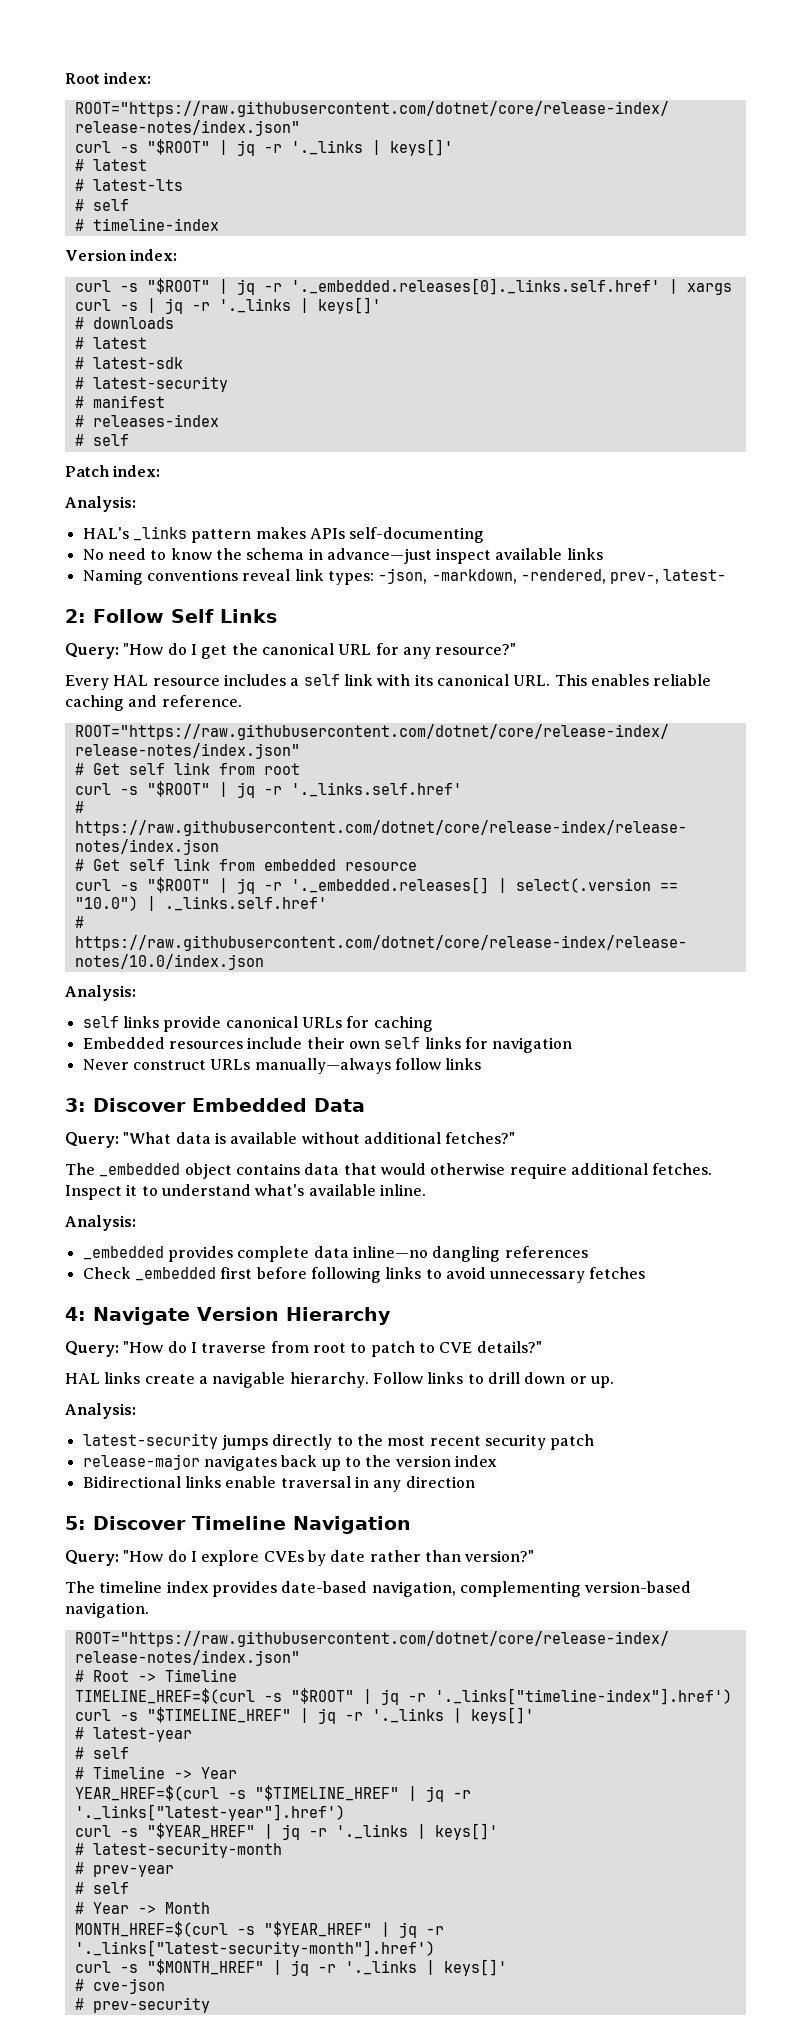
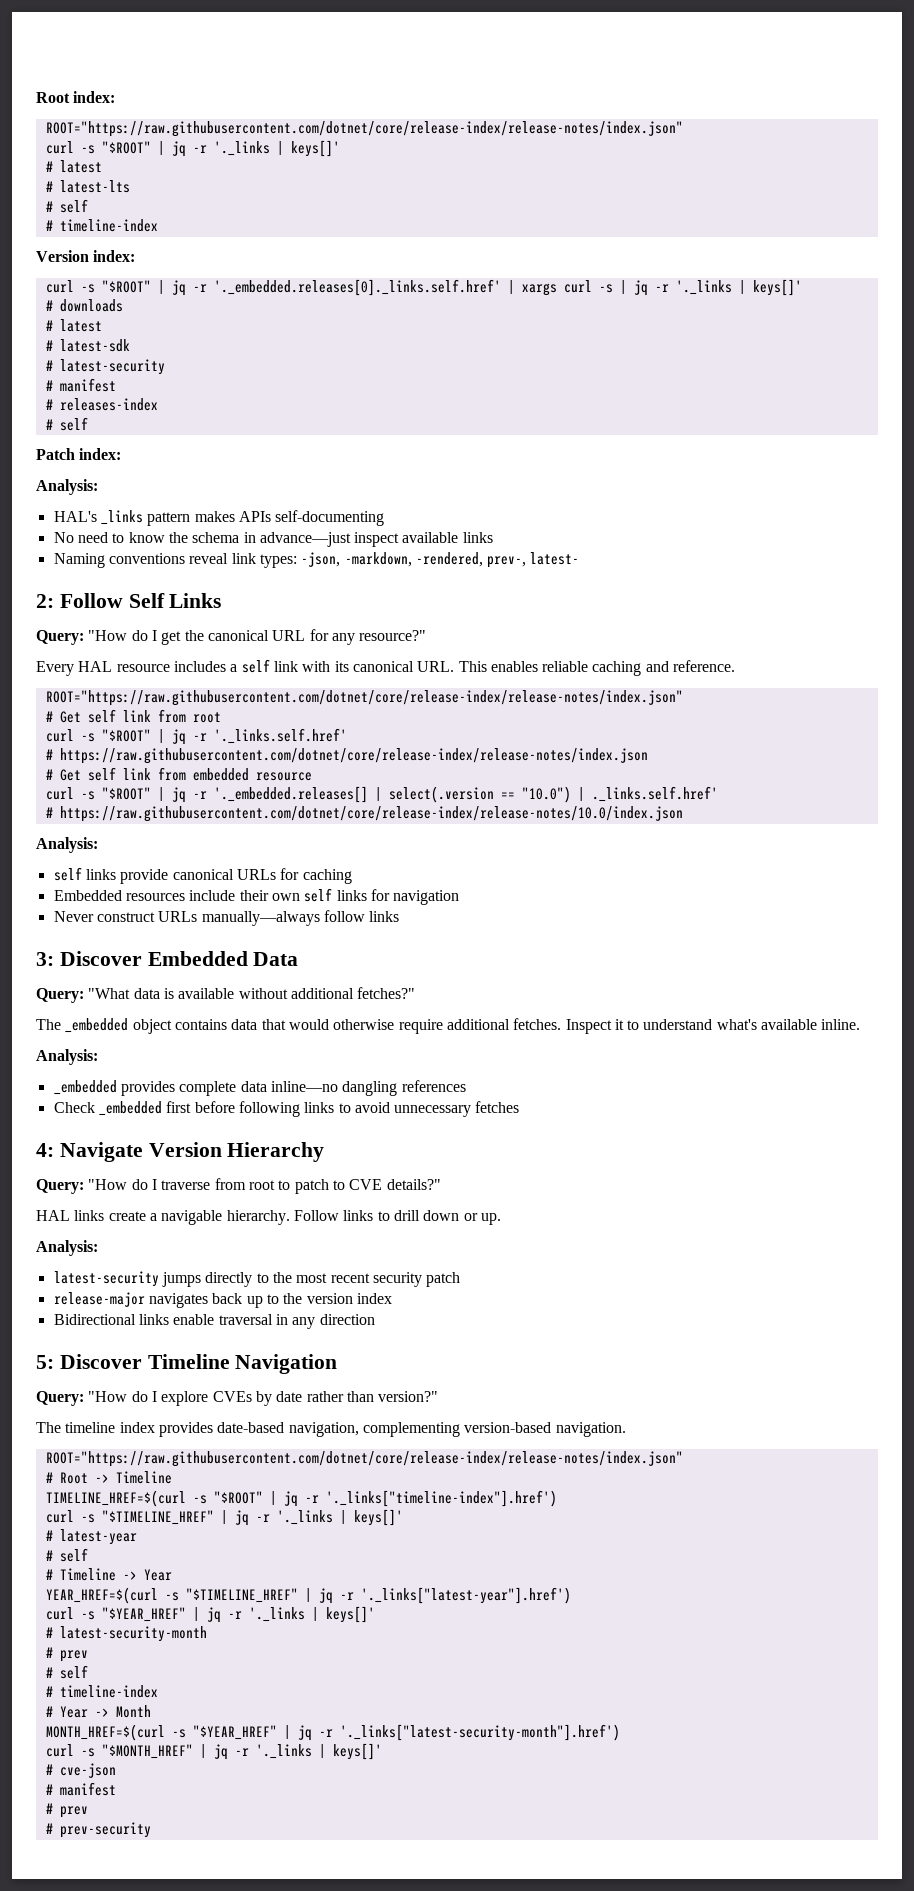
  # latest-security-month
- # prev-year
+ # prev
  # self
+ # timeline-index
  # cve-json
+ # manifest
+ # prev

